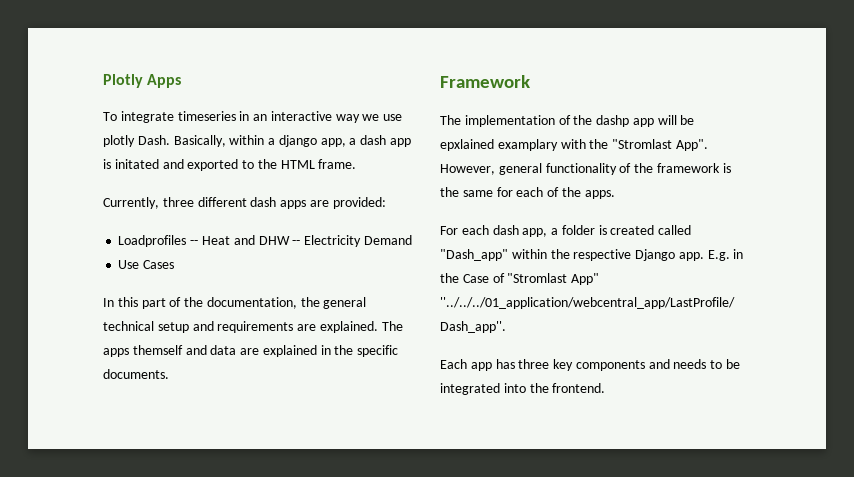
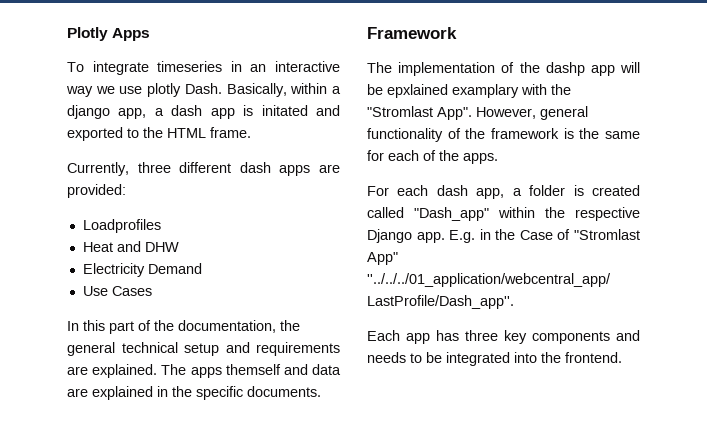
- Loadprofiles -- Heat and DHW -- Electricity Demand
+ Loadprofiles
+ Heat and DHW
+ Electricity Demand

